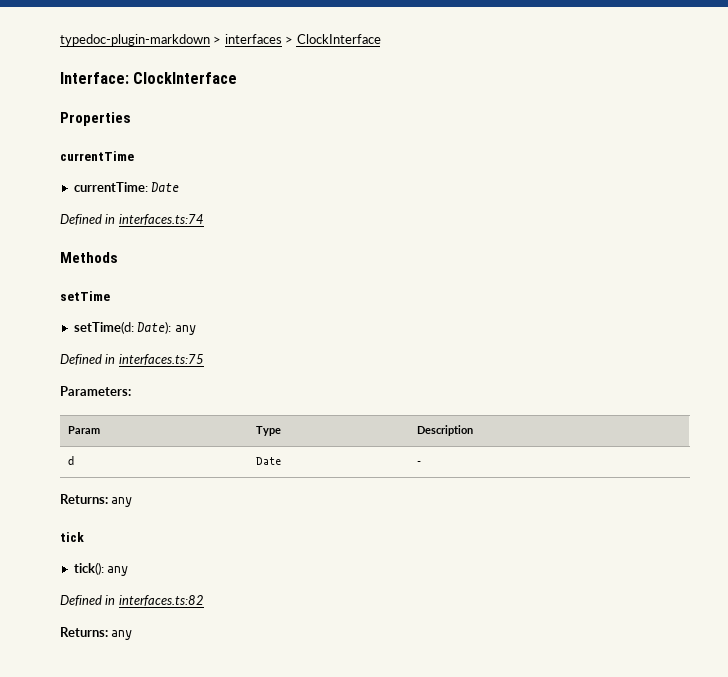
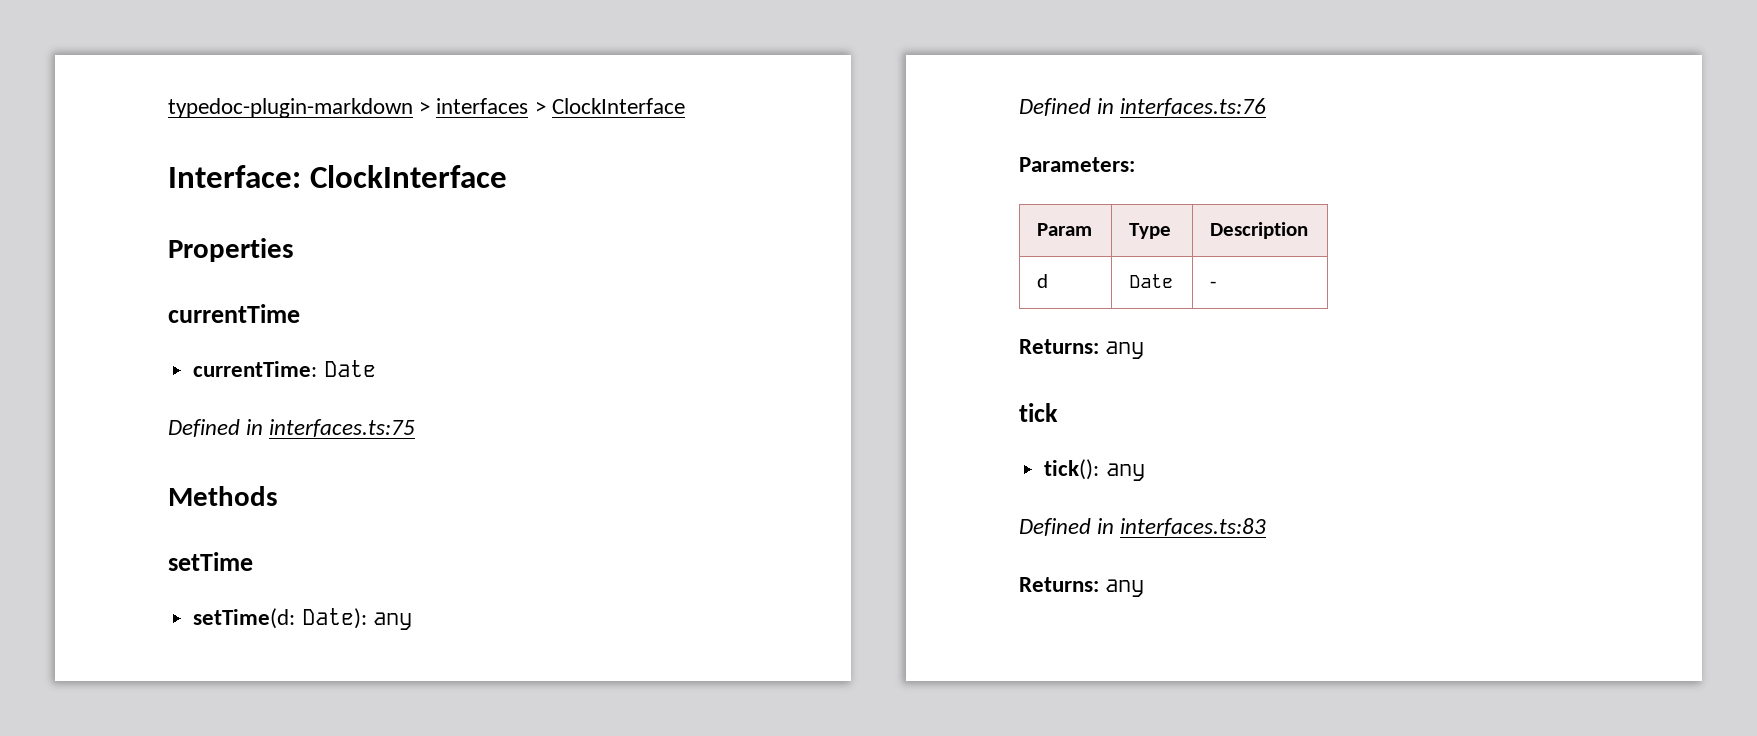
- Defined in interfaces.ts:74
+ Defined in interfaces.ts:75
- Defined in interfaces.ts:75
+ Defined in interfaces.ts:76
- Defined in interfaces.ts:82
+ Defined in interfaces.ts:83

